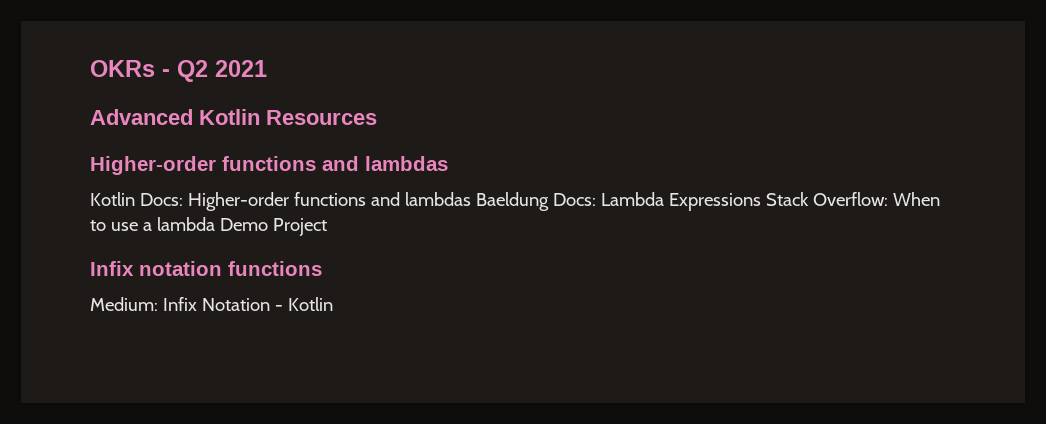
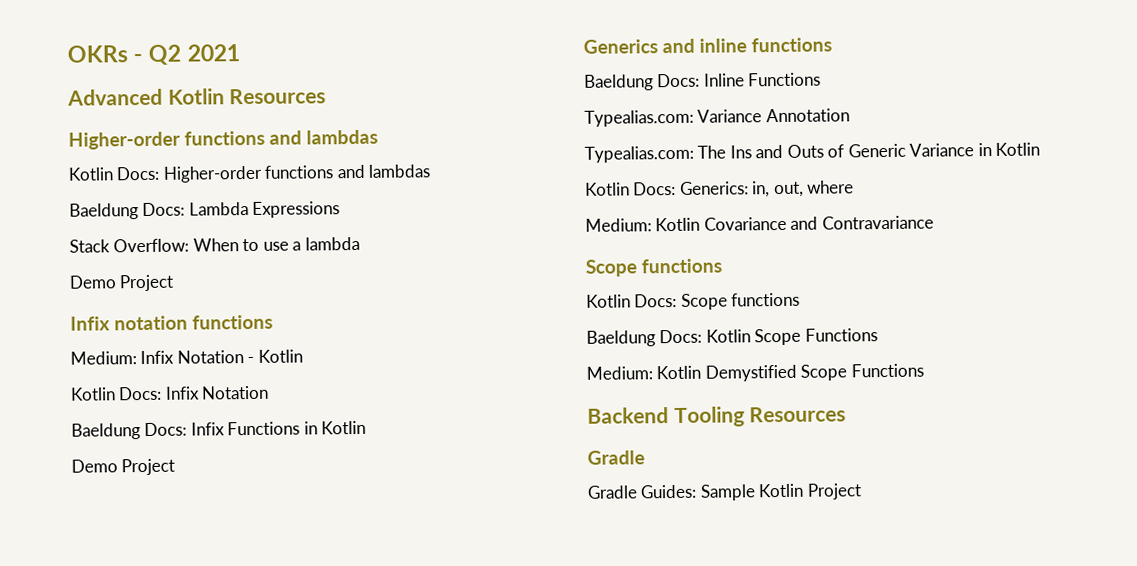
- Kotlin Docs: Higher-order functions and lambdas Baeldung Docs: Lambda Expressions Stack Overflow: When to use a lambda Demo Project
+ Kotlin Docs: Higher-order functions and lambdas
+ Baeldung Docs: Lambda Expressions
+ Stack Overflow: When to use a lambda
+ Demo Project
+ Kotlin Docs: Infix Notation
+ Baeldung Docs: Infix Functions in Kotlin
+ Demo Project
+ Generics and inline functions
+ Baeldung Docs: Inline Functions
+ Typealias.com: Variance Annotation
+ Typealias.com: The Ins and Outs of Generic Variance in Kotlin
+ Kotlin Docs: Generics: in, out, where
+ Medium: Kotlin Covariance and Contravariance
+ Scope functions
+ Kotlin Docs: Scope functions
+ Baeldung Docs: Kotlin Scope Functions
+ Medium: Kotlin Demystified Scope Functions
+ Backend Tooling Resources
+ Gradle
+ Gradle Guides: Sample Kotlin Project

